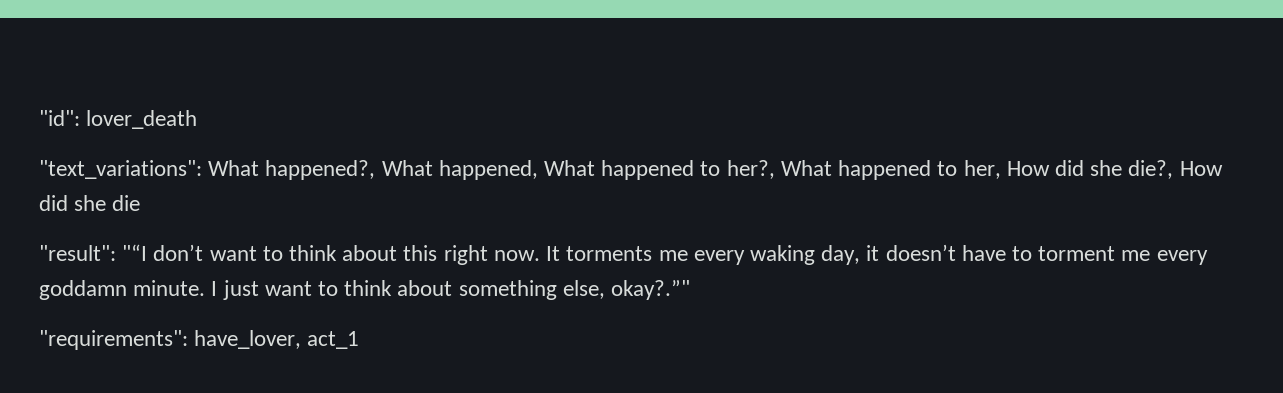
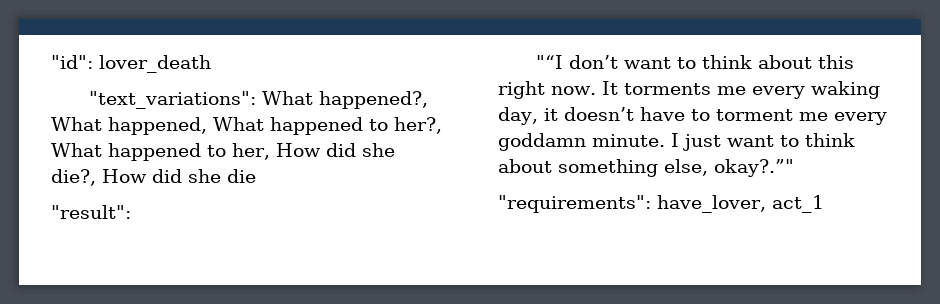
- "result": "“I don’t want to think about this right now.
+ "result":
+ "“I don’t want to think about this right now.

